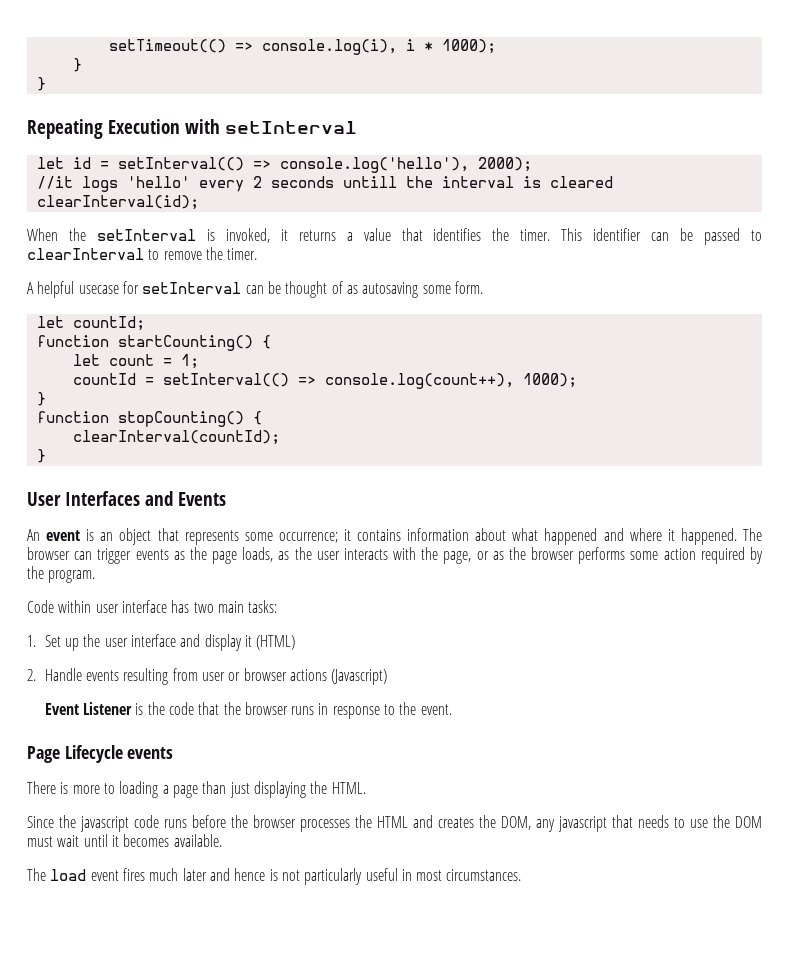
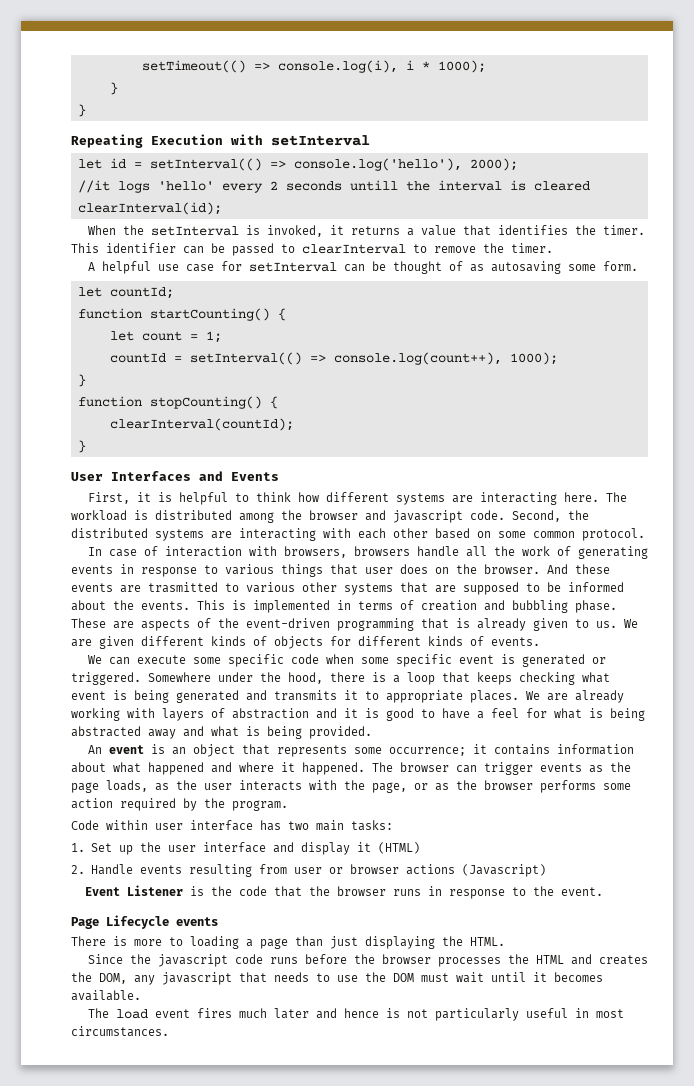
- A helpful usecase for setInterval can be thought of as autosaving some form.
+ A helpful use case for setInterval can be thought of as autosaving some form.
+ First, it is helpful to think how different systems are interacting here. The workload is distributed among the browser and javascript code. Second, the distributed systems are interacting with each other based on some common protocol.
+ In case of interaction with browsers, browsers handle all the work of generating events in response to various things that user does on the browser. And these events are trasmitted to various other systems that are supposed to be informed about the events. This is implemented in terms of creation and bubbling phase. These are aspects of the event-driven programming that is already given to us. We are given different kinds of objects for different kinds of events.
+ We can execute some specific code when some specific event is generated or triggered. Somewhere under the hood, there is a loop that keeps checking what event is being generated and transmits it to appropriate places. We are already working with layers of abstraction and it is good to have a feel for what is being abstracted away and what is being provided.

